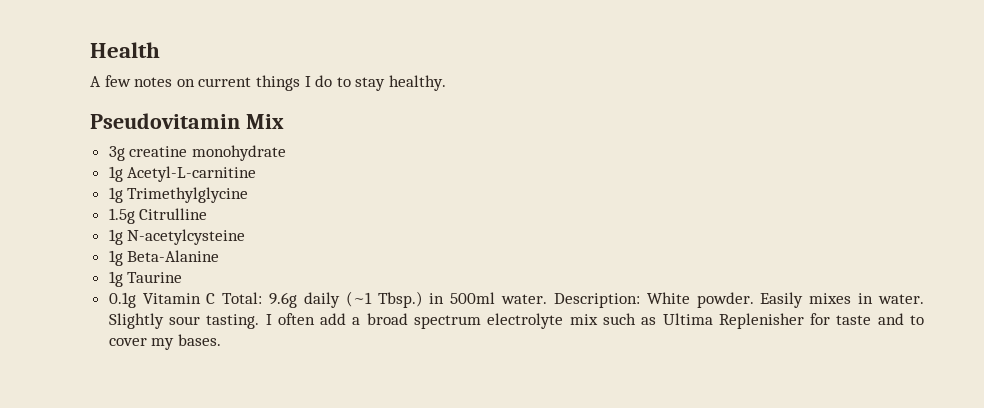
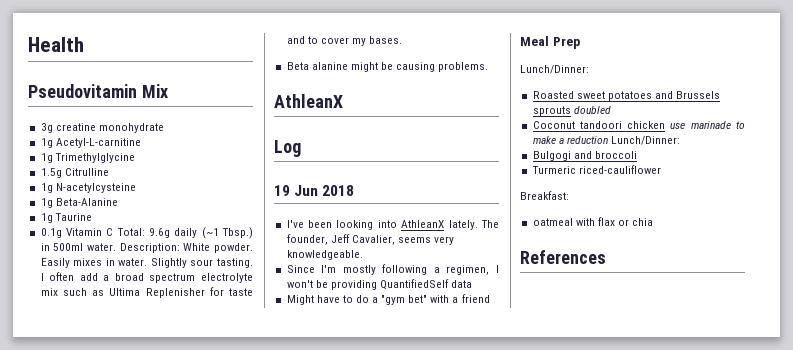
- A few notes on current things I do to stay healthy.
+ Beta alanine might be causing problems.
+ AthleanX
+ Log
+ 19 Jun 2018
+ I've been looking into AthleanX lately. The founder, Jeff Cavalier, seems very knowledgeable.
+ Since I'm mostly following a regimen, I won't be providing QuantifiedSelf data
+ Might have to do a "gym bet" with a friend
+ Meal Prep
+ Lunch/Dinner:
+ Roasted sweet potatoes and Brussels sprouts doubled
+ Coconut tandoori chicken use marinade to make a reduction Lunch/Dinner:
+ Bulgogi and broccoli
+ Turmeric riced-cauliflower
+ Breakfast:
+ oatmeal with flax or chia
+ References

